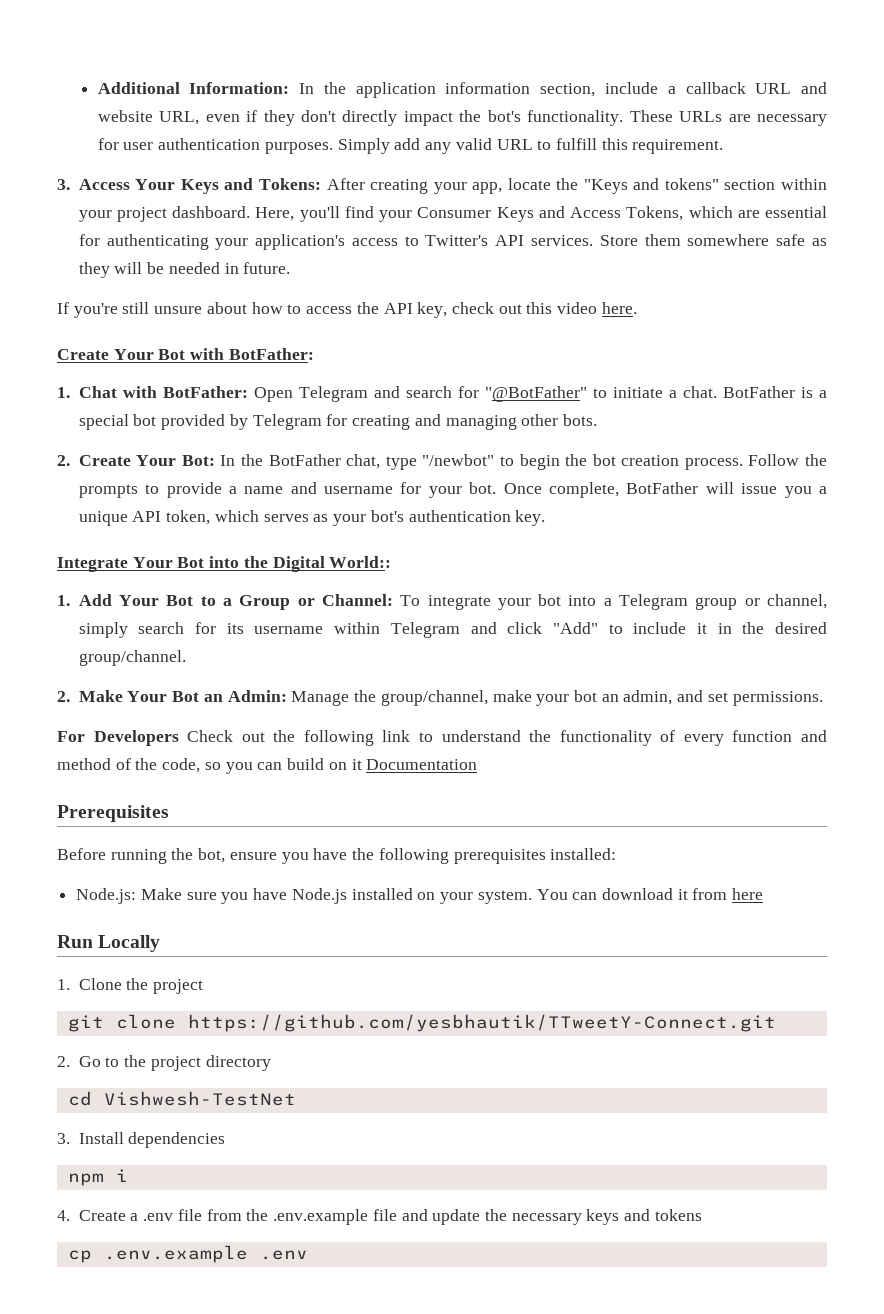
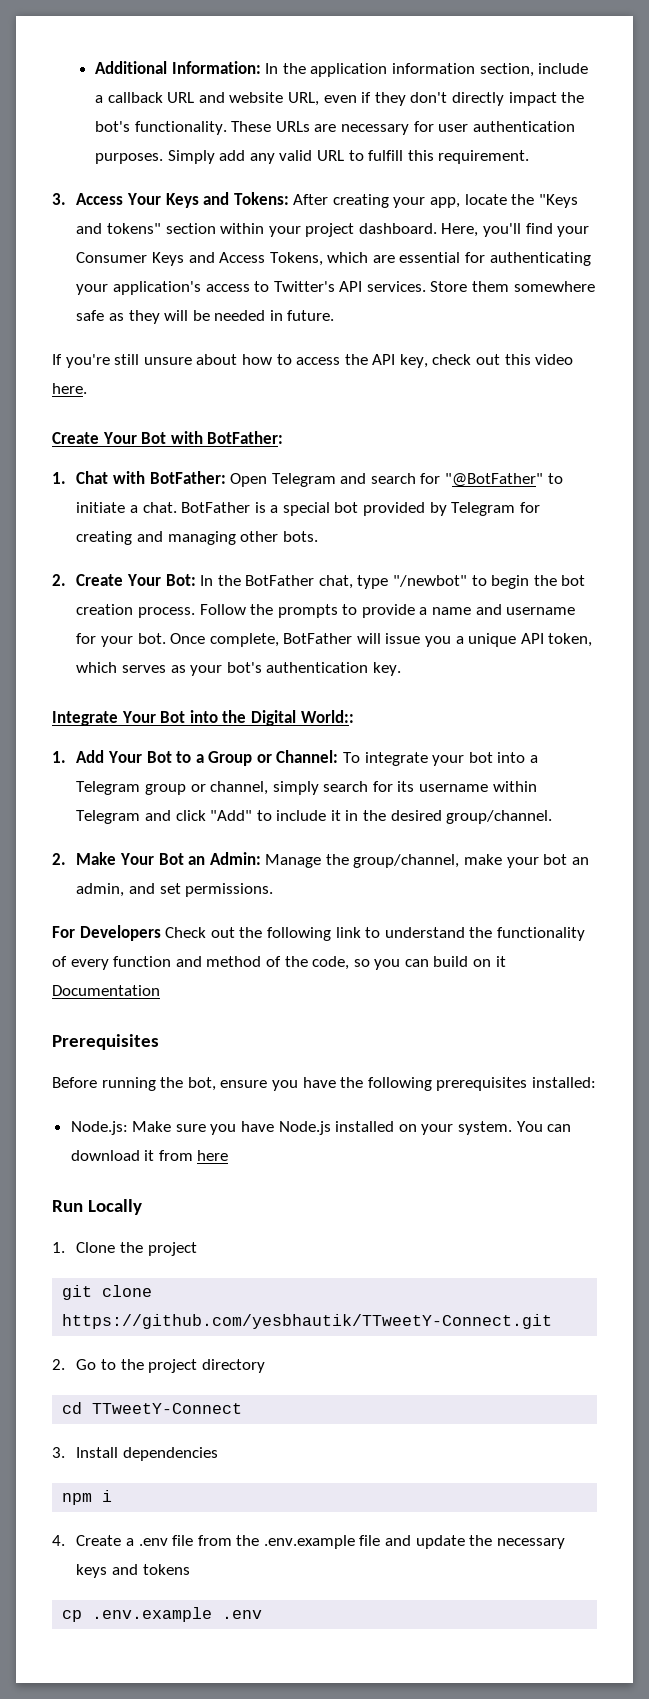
- cd Vishwesh-TestNet
+ cd TTweetY-Connect

